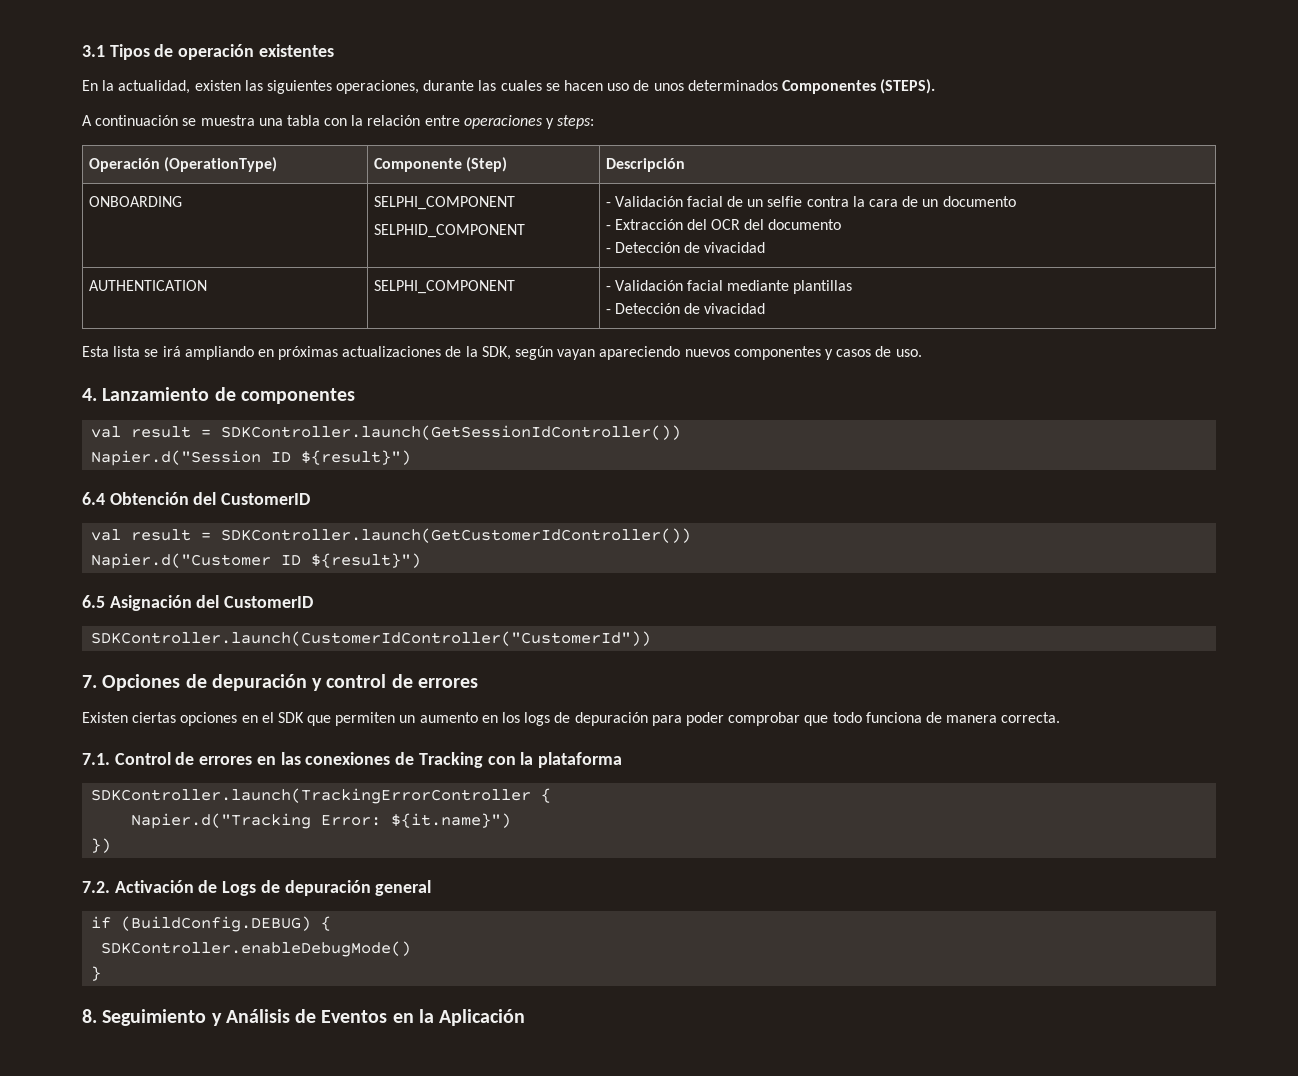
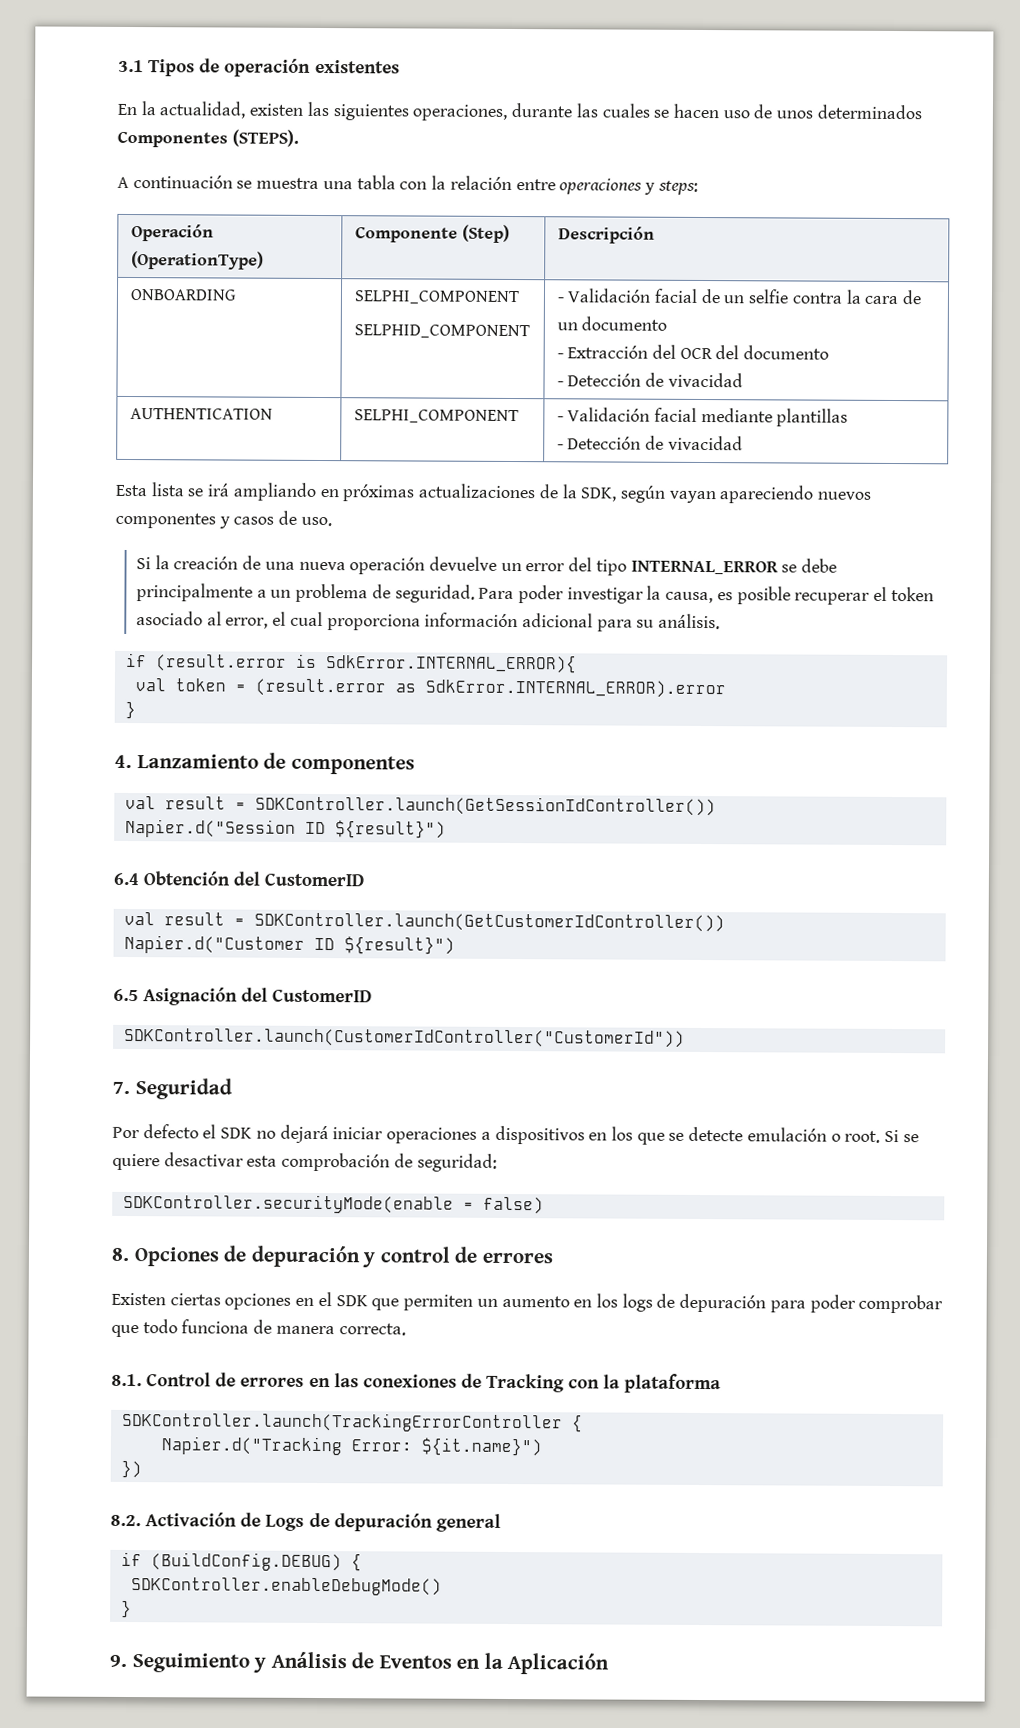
+ Si la creación de una nueva operación devuelve un error del tipo INTERNAL_ERROR se debe principalmente a un problema de seguridad. Para poder investigar la causa, es posible recuperar el token asociado al error, el cual proporciona información adicional para su análisis.
+ if (result.error is SdkError.INTERNAL_ERROR){
+ val token = (result.error as SdkError.INTERNAL_ERROR).error
+ }
- 7. Opciones de depuración y control de errores
+ 7. Seguridad
+ Por defecto el SDK no dejará iniciar operaciones a dispositivos en los que se detecte emulación o root. Si se quiere desactivar esta comprobación de seguridad:
+ SDKController.securityMode(enable = false)
+ 8. Opciones de depuración y control de errores
- 7.1. Control de errores en las conexiones de Tracking con la plataforma
+ 8.1. Control de errores en las conexiones de Tracking con la plataforma
- 7.2. Activación de Logs de depuración general
+ 8.2. Activación de Logs de depuración general
- 8. Seguimiento y Análisis de Eventos en la Aplicación
+ 9. Seguimiento y Análisis de Eventos en la Aplicación

